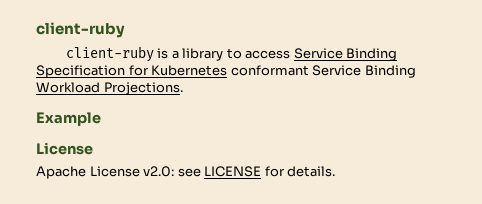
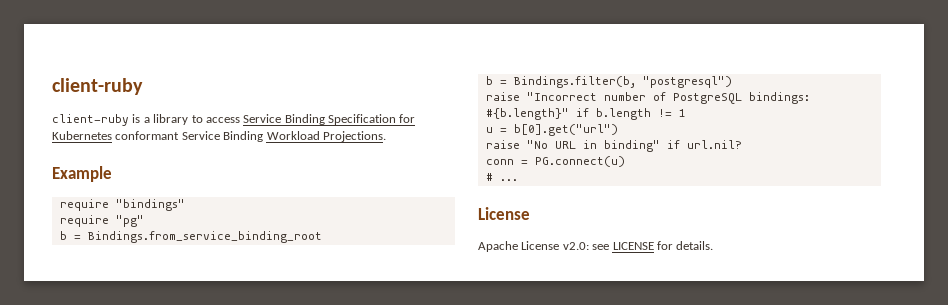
+ require "bindings"
+ require "pg"
+ b = Bindings.from_service_binding_root
+ b = Bindings.filter(b, "postgresql")
+ raise "Incorrect number of PostgreSQL bindings: #{b.length}" if b.length != 1
+ u = b[0].get("url")
+ raise "No URL in binding" if url.nil?
+ conn = PG.connect(u)
+ # ...

